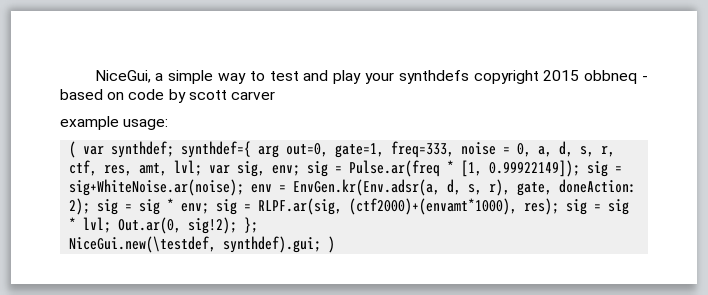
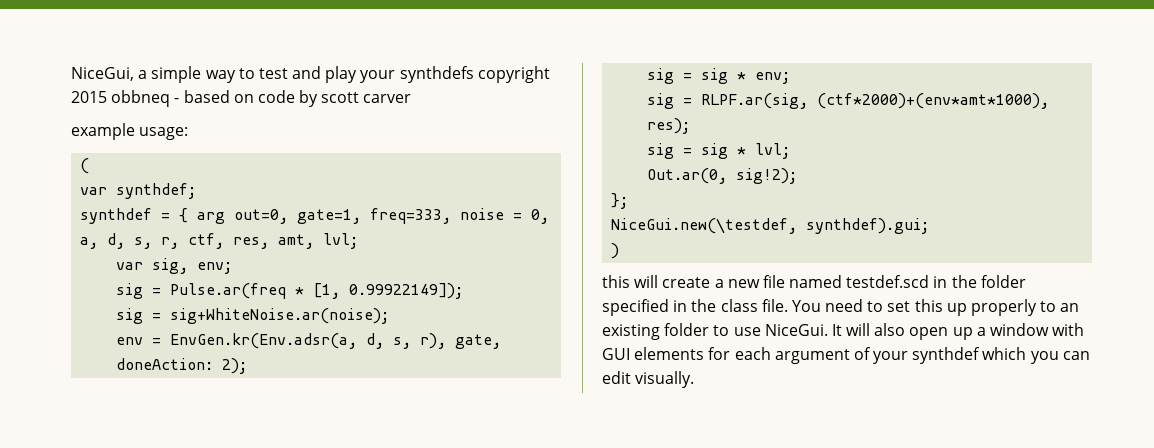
- ( var synthdef; synthdef={ arg out=0, gate=1, freq=333, noise = 0, a, d, s, r, ctf, res, amt, lvl; var sig, env; sig = Pulse.ar(freq * [1, 0.99922149]); sig = sig+WhiteNoise.ar(noise); env = EnvGen.kr(Env.adsr(a, d, s, r), gate, doneAction: 2); sig = sig * env; sig = RLPF.ar(sig, (ctf2000)+(envamt*1000), res); sig = sig * lvl; Out.ar(0, sig!2); };
+ (
+ var synthdef;
+ synthdef = { arg out=0, gate=1, freq=333, noise = 0, a, d, s, r, ctf, res, amt, lvl;
+ var sig, env;
+ sig = Pulse.ar(freq * [1, 0.99922149]);
+ sig = sig+WhiteNoise.ar(noise);
+ env = EnvGen.kr(Env.adsr(a, d, s, r), gate, doneAction: 2);
+ sig = sig * env;
+ sig = RLPF.ar(sig, (ctf*2000)+(env*amt*1000), res);
+ sig = sig * lvl;
+ Out.ar(0, sig!2);
+ };
- NiceGui.new(\testdef, synthdef).gui; )
+ NiceGui.new(\testdef, synthdef).gui;
+ )
+ this will create a new file named testdef.scd in the folder specified in the class file. You need to set this up properly to an existing folder to use NiceGui. It will also open up a window with GUI elements for each argument of your synthdef which you can edit visually.

